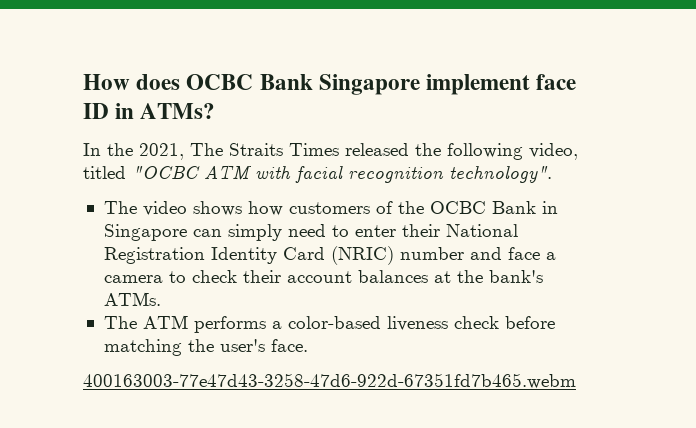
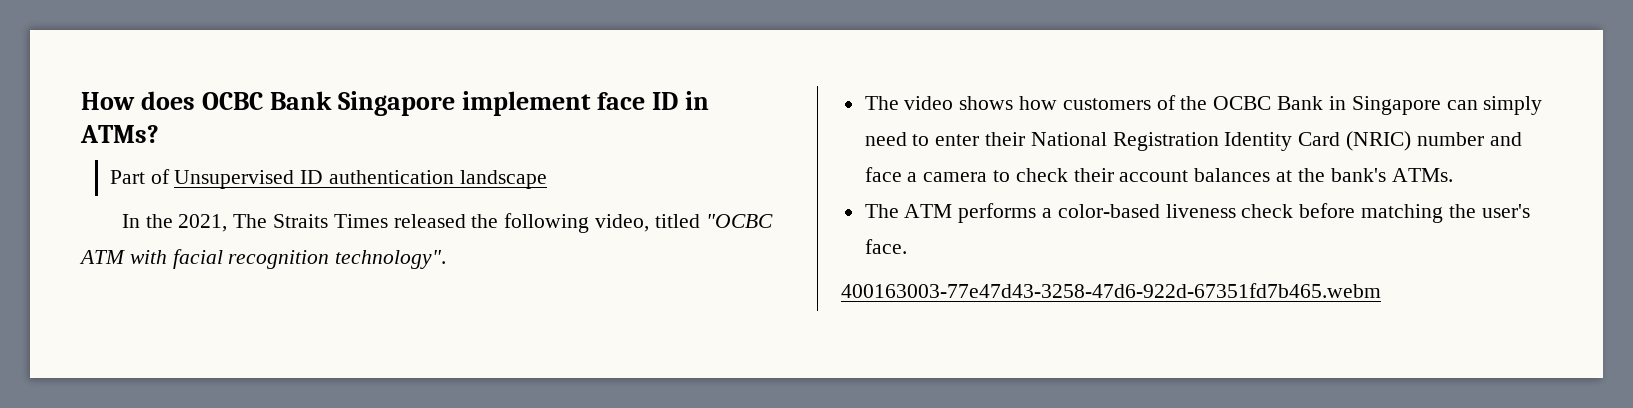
+ Part of Unsupervised ID authentication landscape

